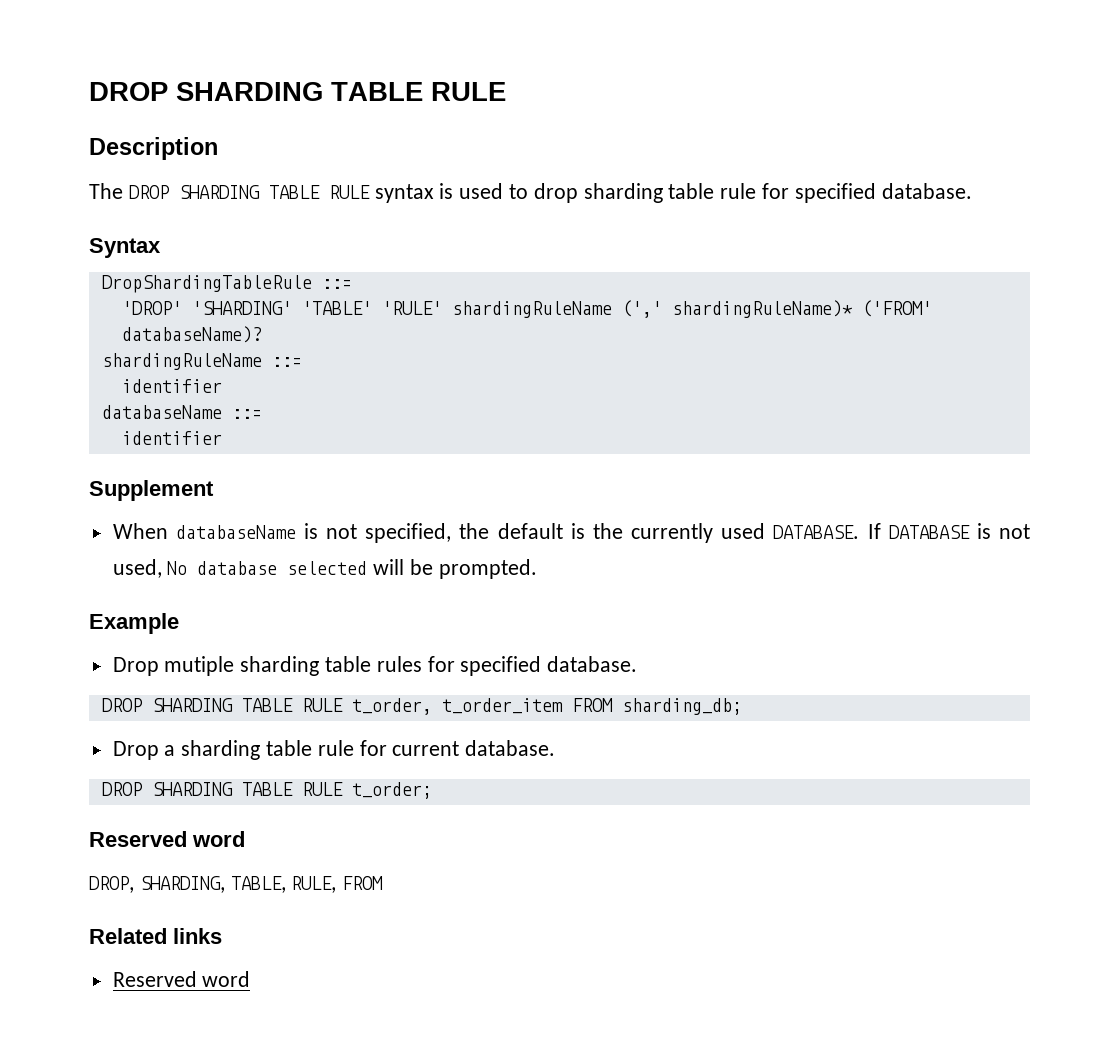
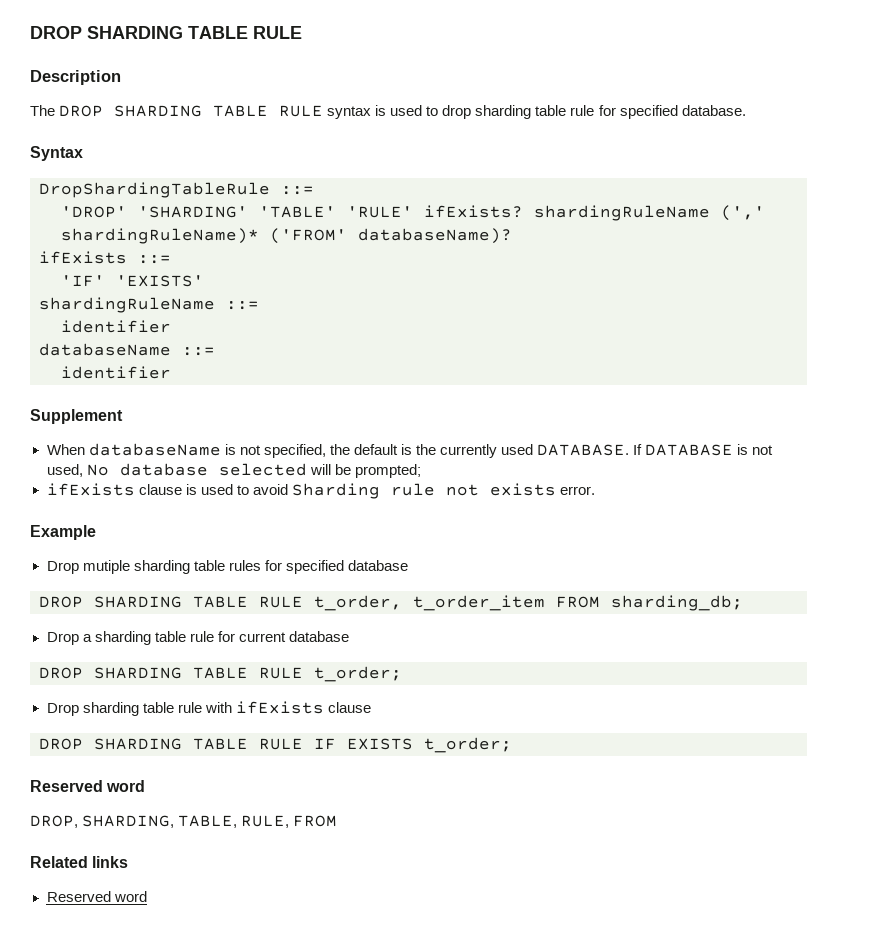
- 'DROP' 'SHARDING' 'TABLE' 'RULE' shardingRuleName (',' shardingRuleName)* ('FROM' databaseName)?
+ 'DROP' 'SHARDING' 'TABLE' 'RULE' ifExists? shardingRuleName (',' shardingRuleName)* ('FROM' databaseName)?
+ ifExists ::=
+ 'IF' 'EXISTS'
- If DATABASE is not used, No database selected will be prompted.
+ If DATABASE is not used, No database selected will be prompted;
+ ifExists clause is used to avoid Sharding rule not exists error.
- Drop mutiple sharding table rules for specified database.
+ Drop mutiple sharding table rules for specified database
- Drop a sharding table rule for current database.
+ Drop a sharding table rule for current database
+ Drop sharding table rule with ifExists clause
+ DROP SHARDING TABLE RULE IF EXISTS t_order;

